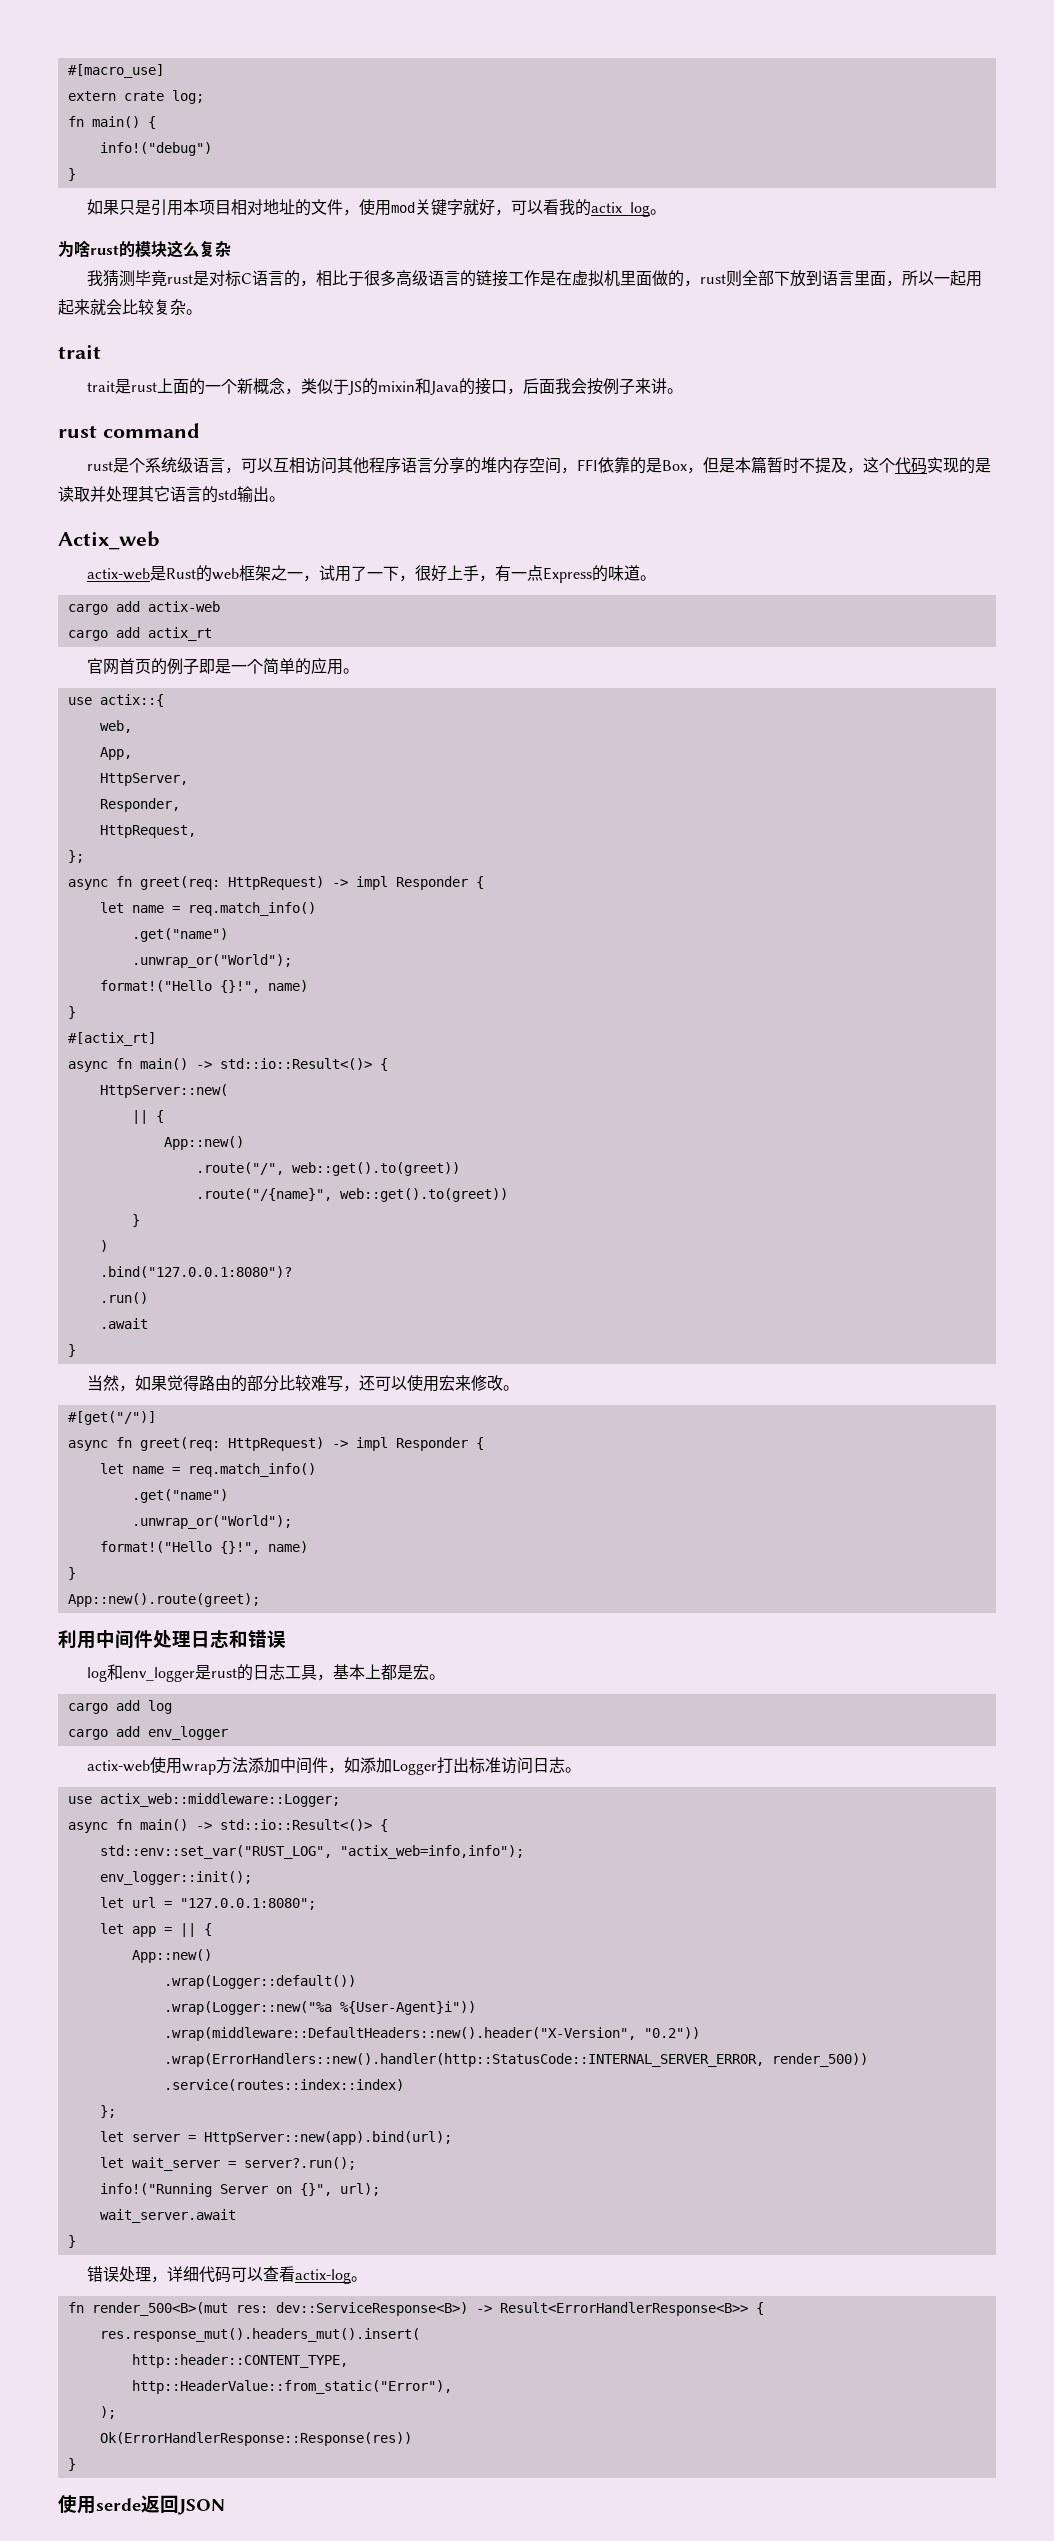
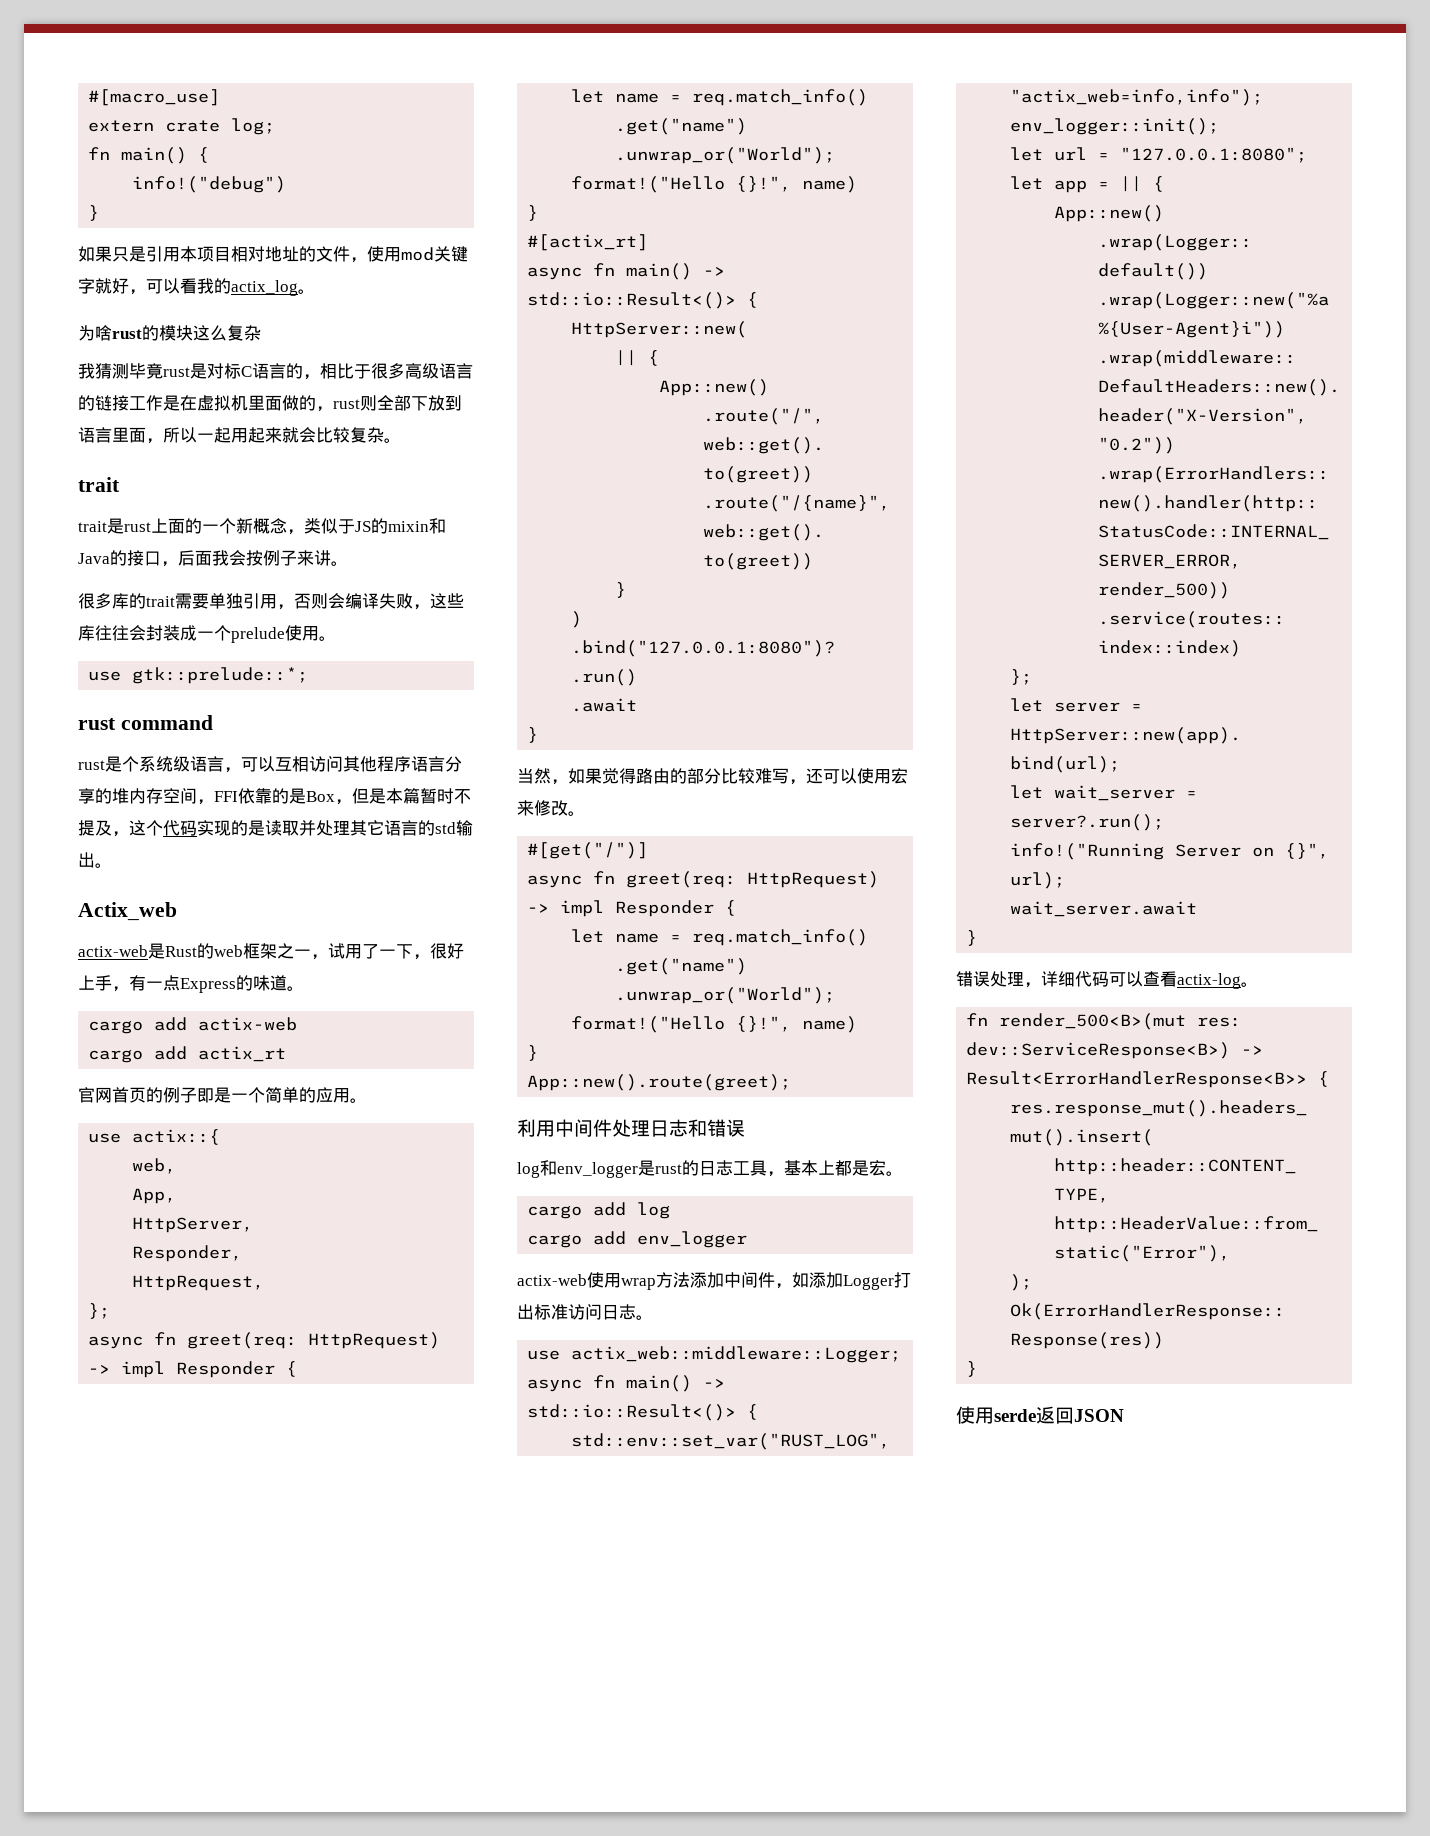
+ 很多库的trait需要单独引用，否则会编译失败，这些库往往会封装成一个prelude使用。
+ use gtk::prelude::*;

